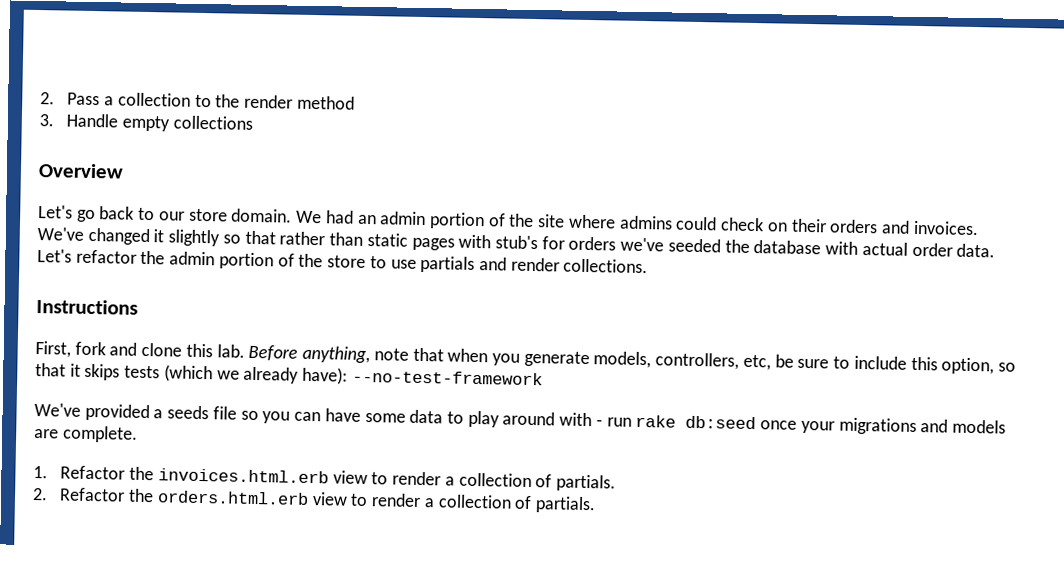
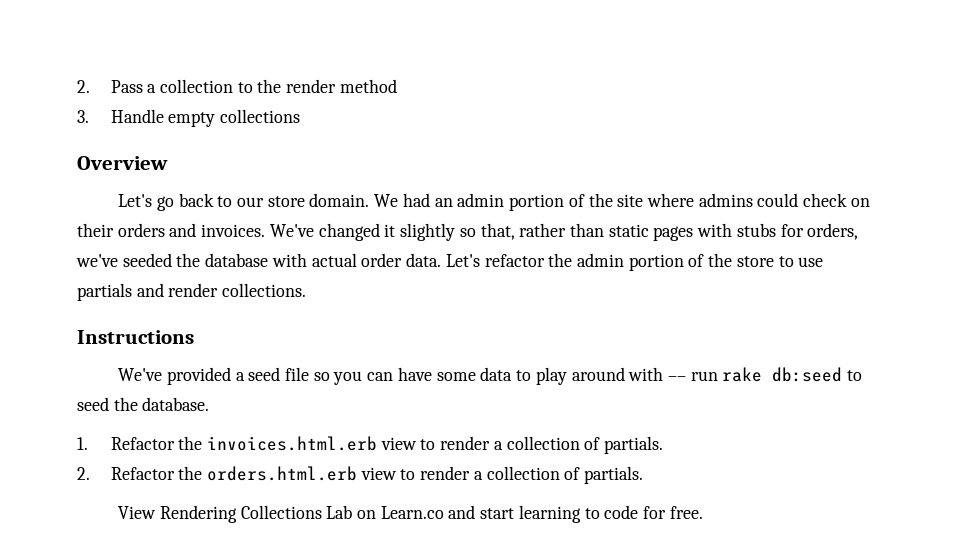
- We've changed it slightly so that rather than static pages with stub's for orders we've seeded the database with actual order data.
+ We've changed it slightly so that, rather than static pages with stubs for orders, we've seeded the database with actual order data.
- First, fork and clone this lab. Before anything, note that when you generate models, controllers, etc, be sure to include this option, so that it skips tests (which we already have): --no-test-framework
- We've provided a seeds file so you can have some data to play around with - run rake db:seed once your migrations and models are complete.
+ We've provided a seed file so you can have some data to play around with –– run rake db:seed to seed the database.
+ View Rendering Collections Lab on Learn.co and start learning to code for free.

